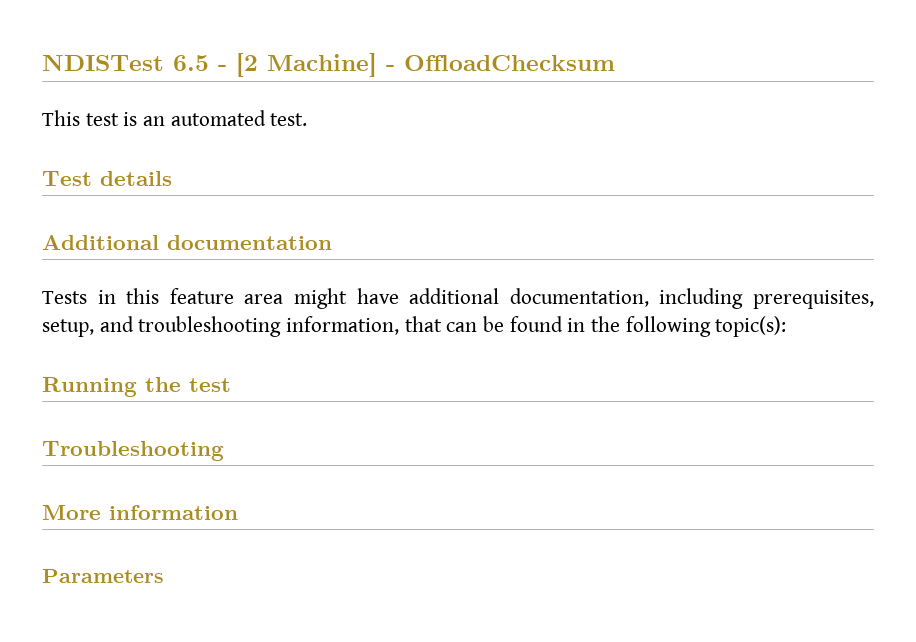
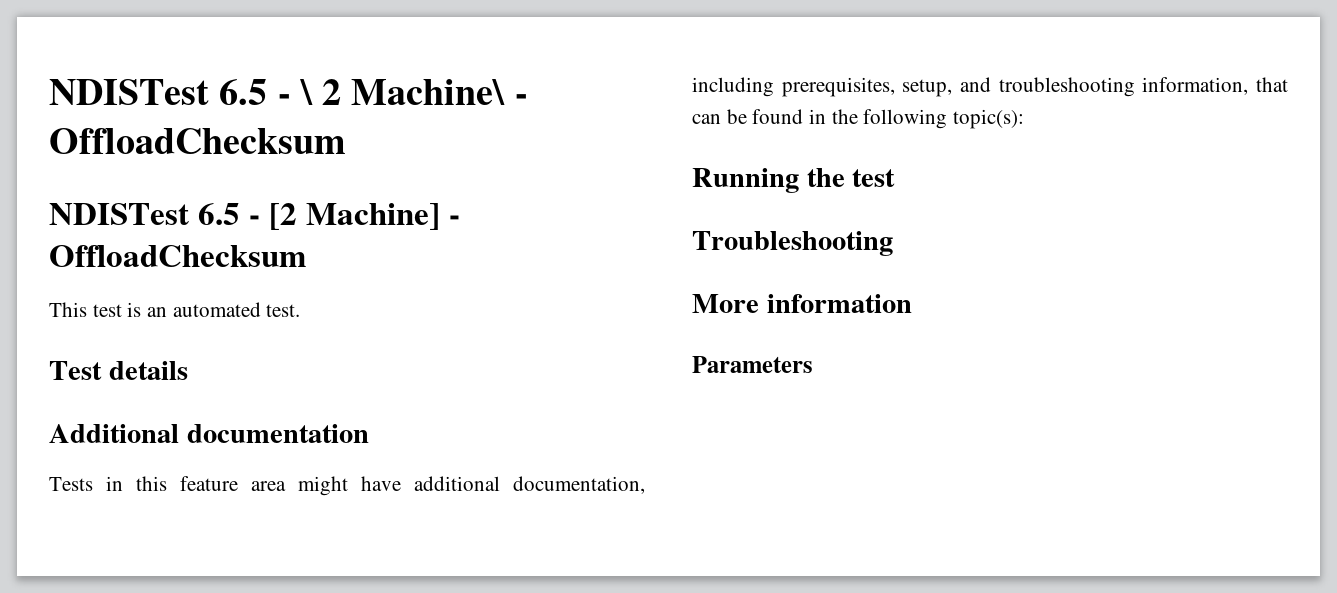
+ NDISTest 6.5 - \ 2 Machine\ - OffloadChecksum

